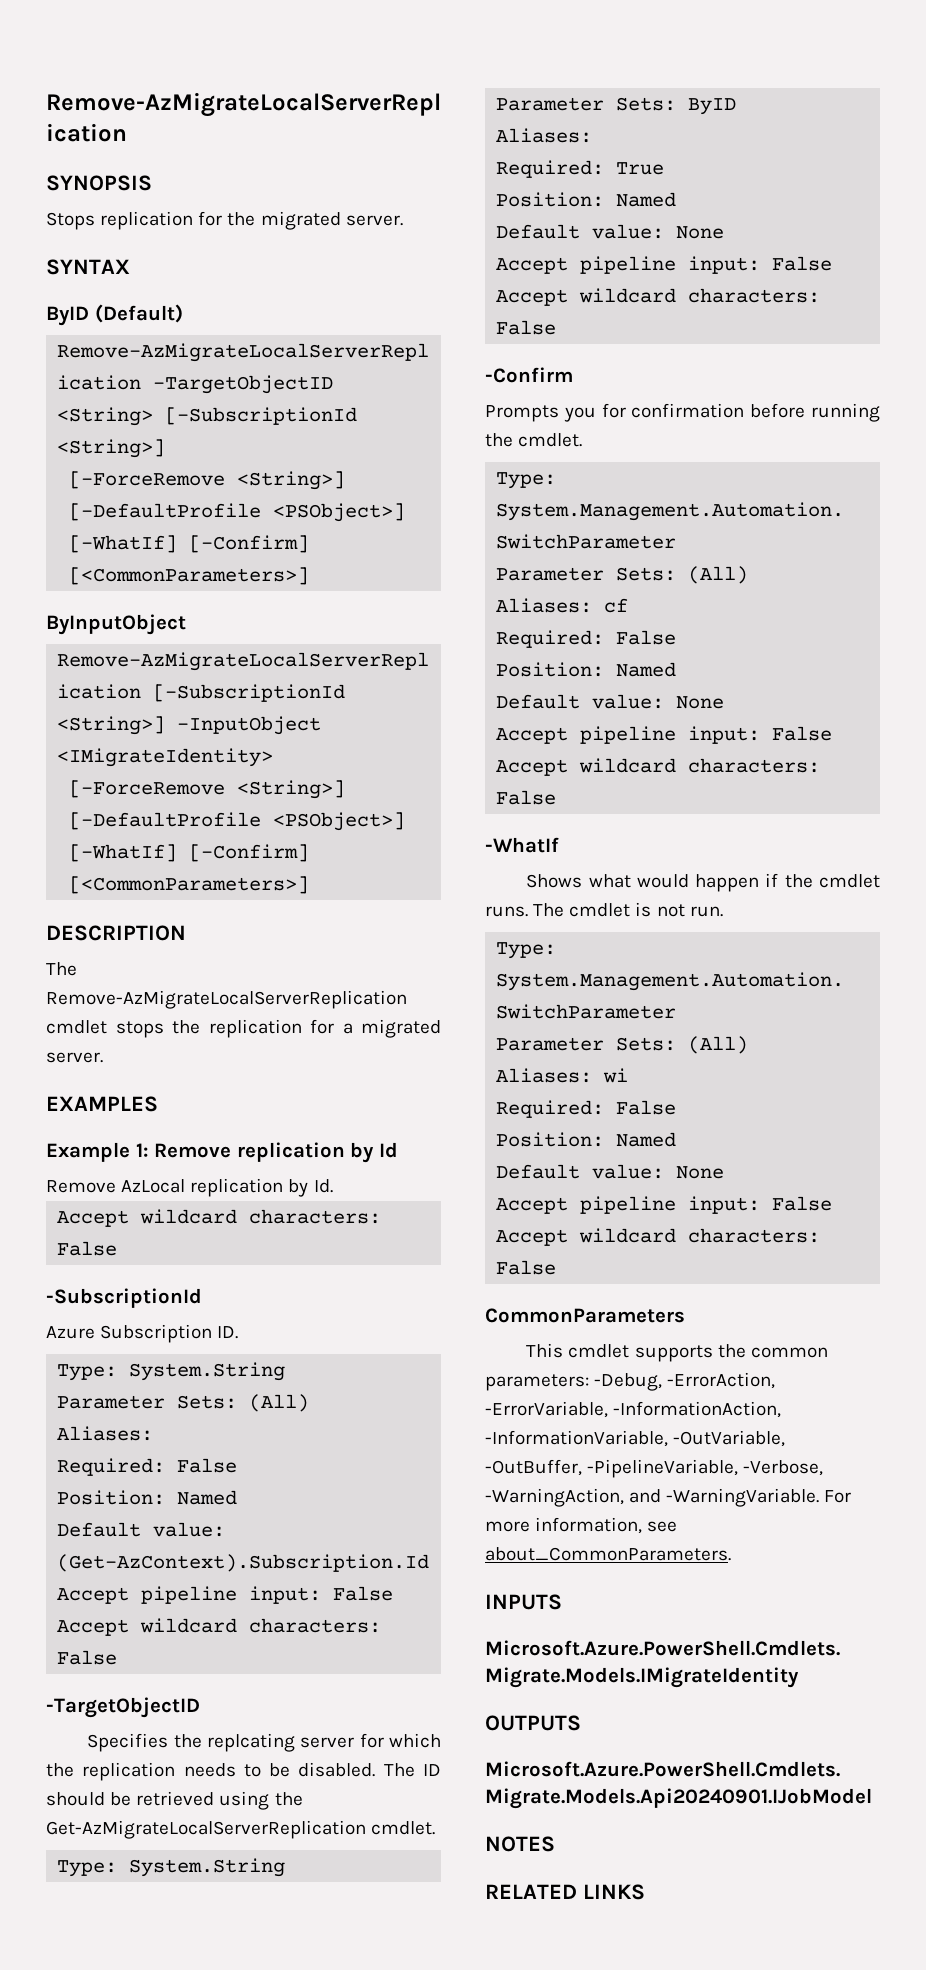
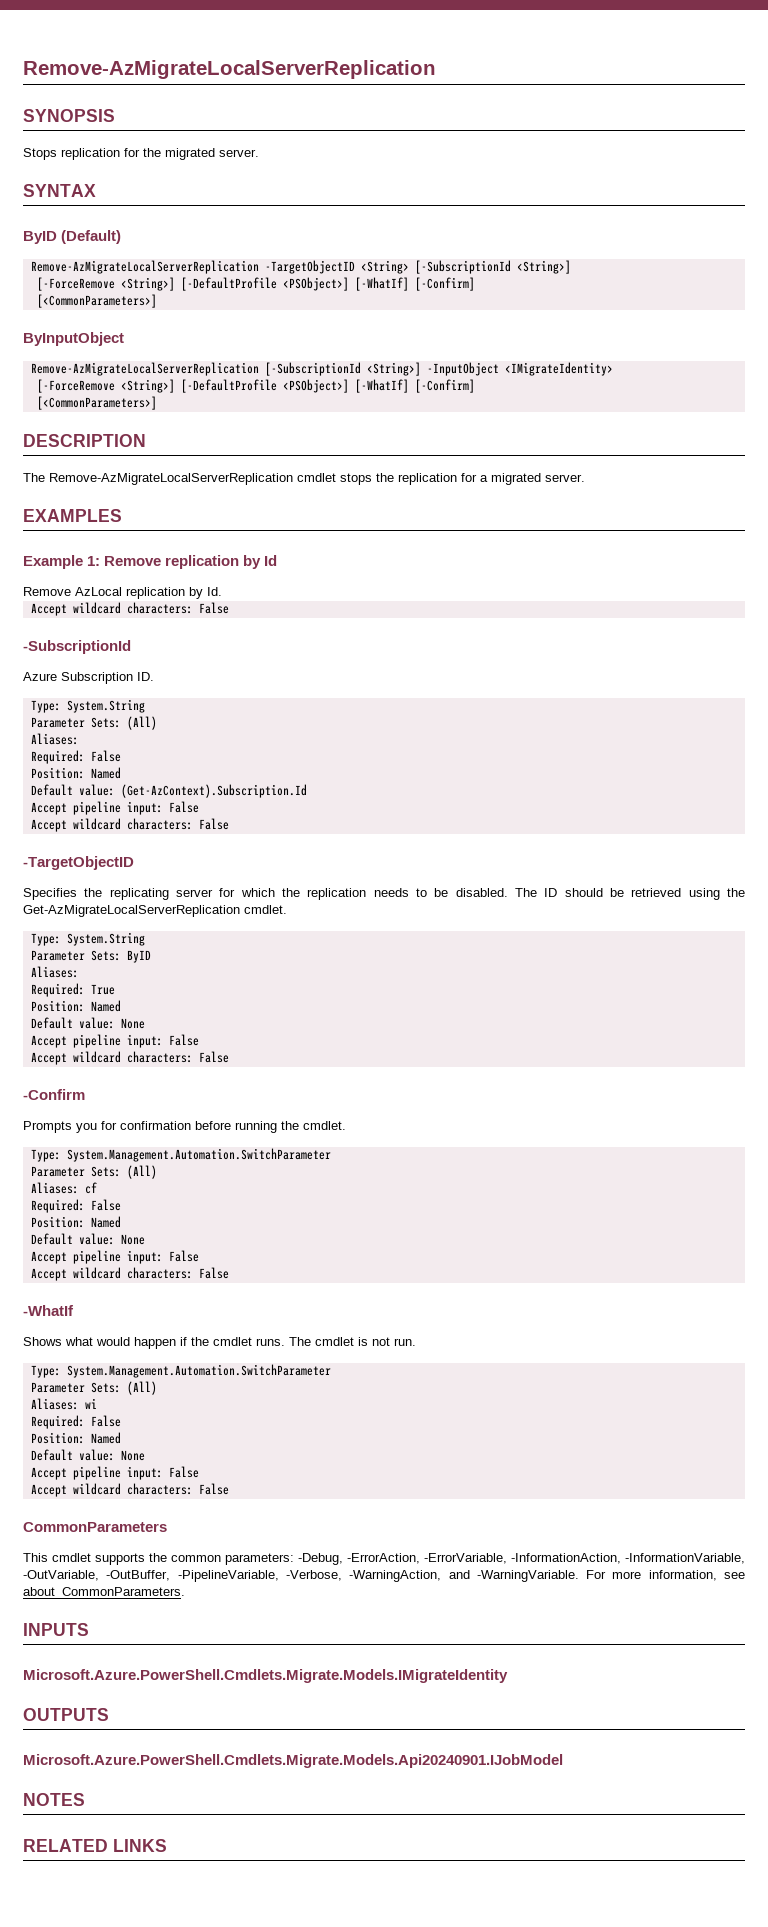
- Specifies the replcating server for which the replication needs to be disabled.
+ Specifies the replicating server for which the replication needs to be disabled.

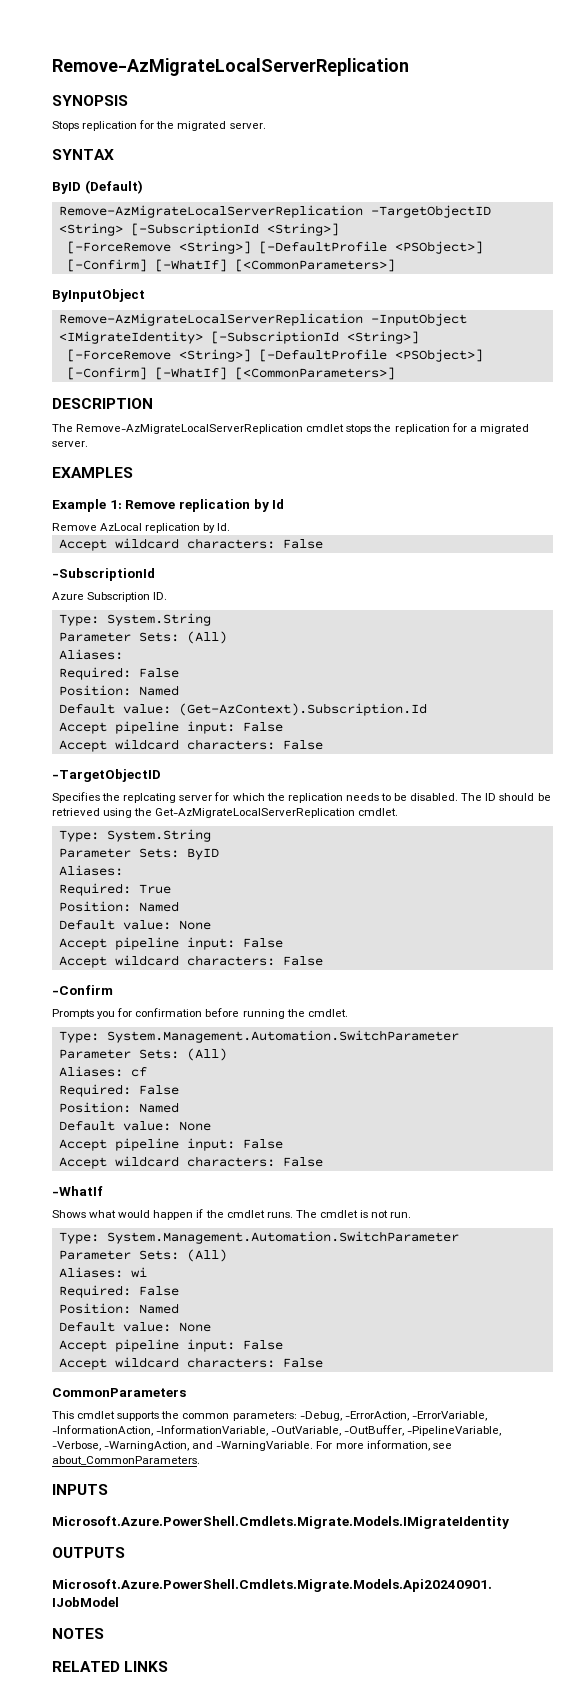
  Remove-AzMigrateLocalServerReplication -TargetObjectID <String> [-SubscriptionId <String>]
- [-ForceRemove <String>] [-DefaultProfile <PSObject>] [-WhatIf] [-Confirm]
- [<CommonParameters>]
+ [-ForceRemove <String>] [-DefaultProfile <PSObject>] [-Confirm] [-WhatIf] [<CommonParameters>]
- Remove-AzMigrateLocalServerReplication [-SubscriptionId <String>] -InputObject <IMigrateIdentity>
- [-ForceRemove <String>] [-DefaultProfile <PSObject>] [-WhatIf] [-Confirm]
- [<CommonParameters>]
+ Remove-AzMigrateLocalServerReplication -InputObject <IMigrateIdentity> [-SubscriptionId <String>]
+ [-ForceRemove <String>] [-DefaultProfile <PSObject>] [-Confirm] [-WhatIf] [<CommonParameters>]
- Specifies the replicating server for which the replication needs to be disabled.
+ Specifies the replcating server for which the replication needs to be disabled.

